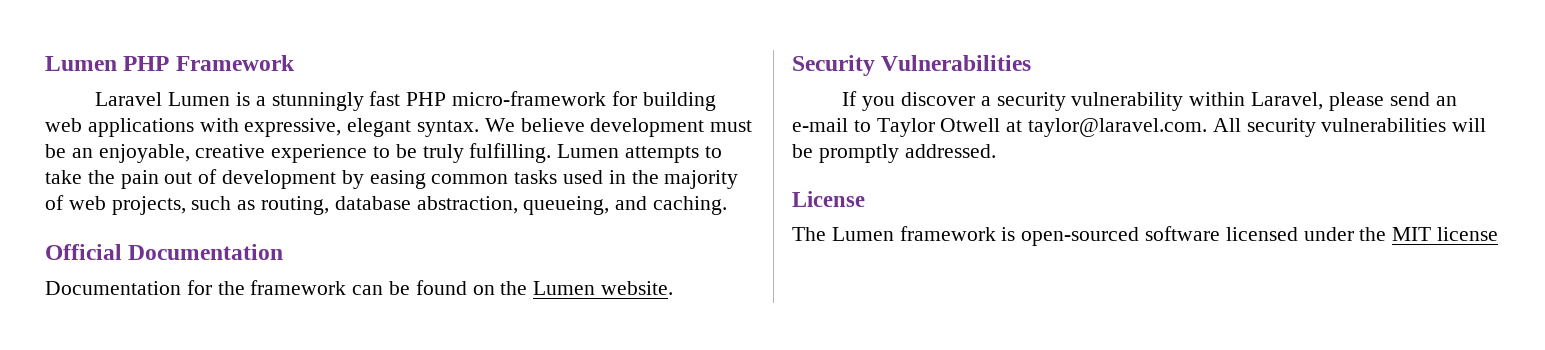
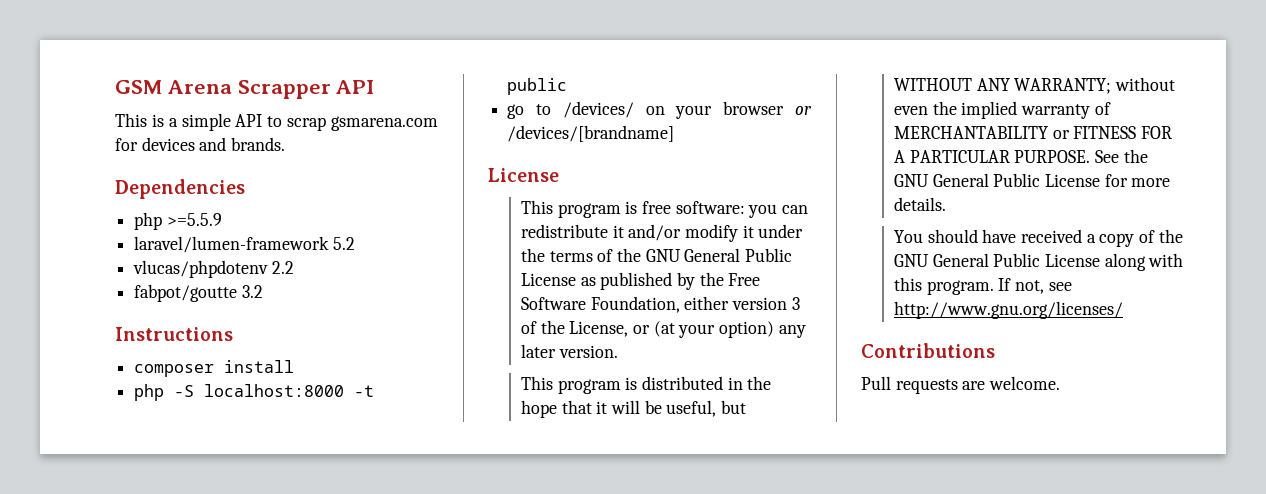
- Lumen PHP Framework
- Laravel Lumen is a stunningly fast PHP micro-framework for building web applications with expressive, elegant syntax. We believe development must be an enjoyable, creative experience to be truly fulfilling. Lumen attempts to take the pain out of development by easing common tasks used in the majority of web projects, such as routing, database abstraction, queueing, and caching.
- Official Documentation
- Documentation for the framework can be found on the Lumen website.
- Security Vulnerabilities
- If you discover a security vulnerability within Laravel, please send an e-mail to Taylor Otwell at taylor@laravel.com. All security vulnerabilities will be promptly addressed.
+ GSM Arena Scrapper API
+ This is a simple API to scrap gsmarena.com for devices and brands.
+ Dependencies
+ php >=5.5.9
+ laravel/lumen-framework 5.2
+ vlucas/phpdotenv 2.2
+ fabpot/goutte 3.2
+ Instructions
+ composer install
+ php -S localhost:8000 -t public
+ go to /devices/ on your browser or /devices/[brandname]
  License
- The Lumen framework is open-sourced software licensed under the MIT license
+ This program is free software: you can redistribute it and/or modify it under the terms of the GNU General Public License as published by the Free Software Foundation, either version 3 of the License, or (at your option) any later version.
+ This program is distributed in the hope that it will be useful, but WITHOUT ANY WARRANTY; without even the implied warranty of MERCHANTABILITY or FITNESS FOR A PARTICULAR PURPOSE. See the GNU General Public License for more details.
+ You should have received a copy of the GNU General Public License along with this program. If not, see http://www.gnu.org/licenses/
+ Contributions
+ Pull requests are welcome.

